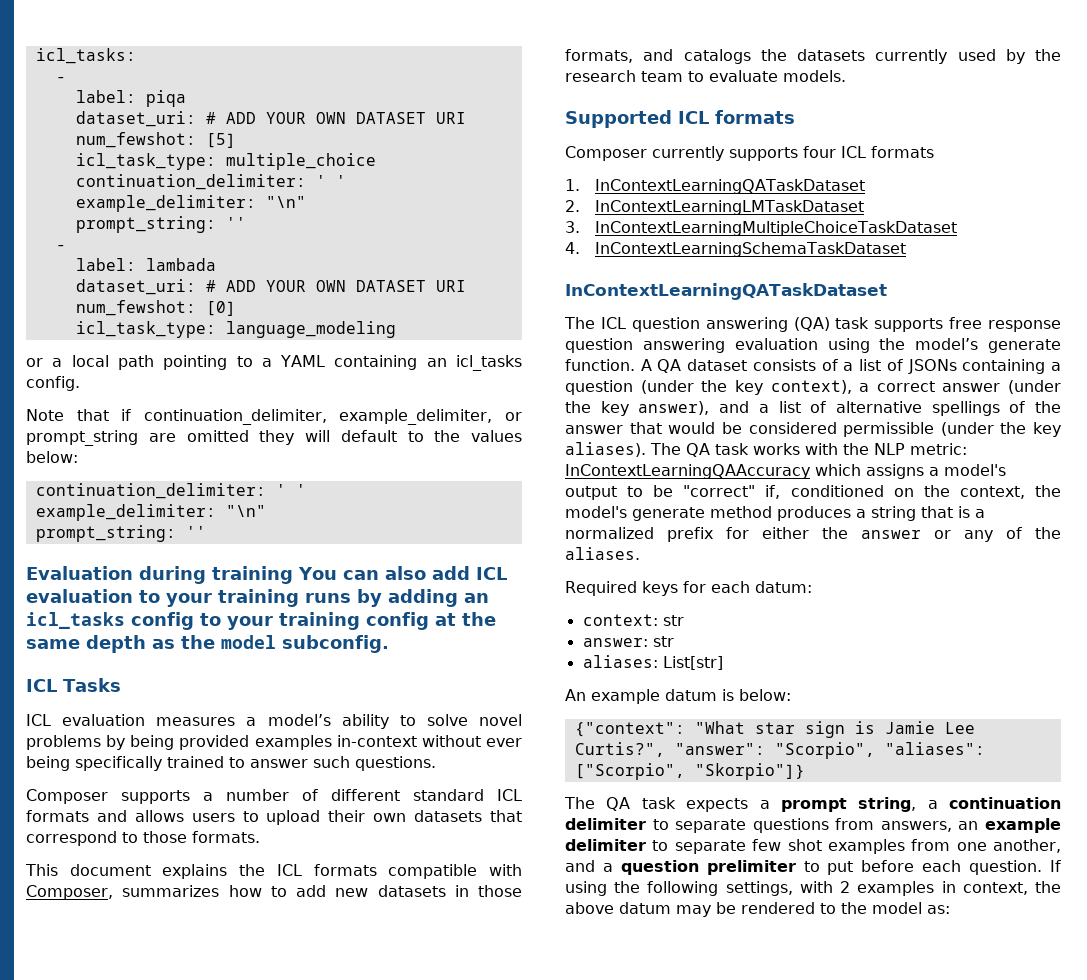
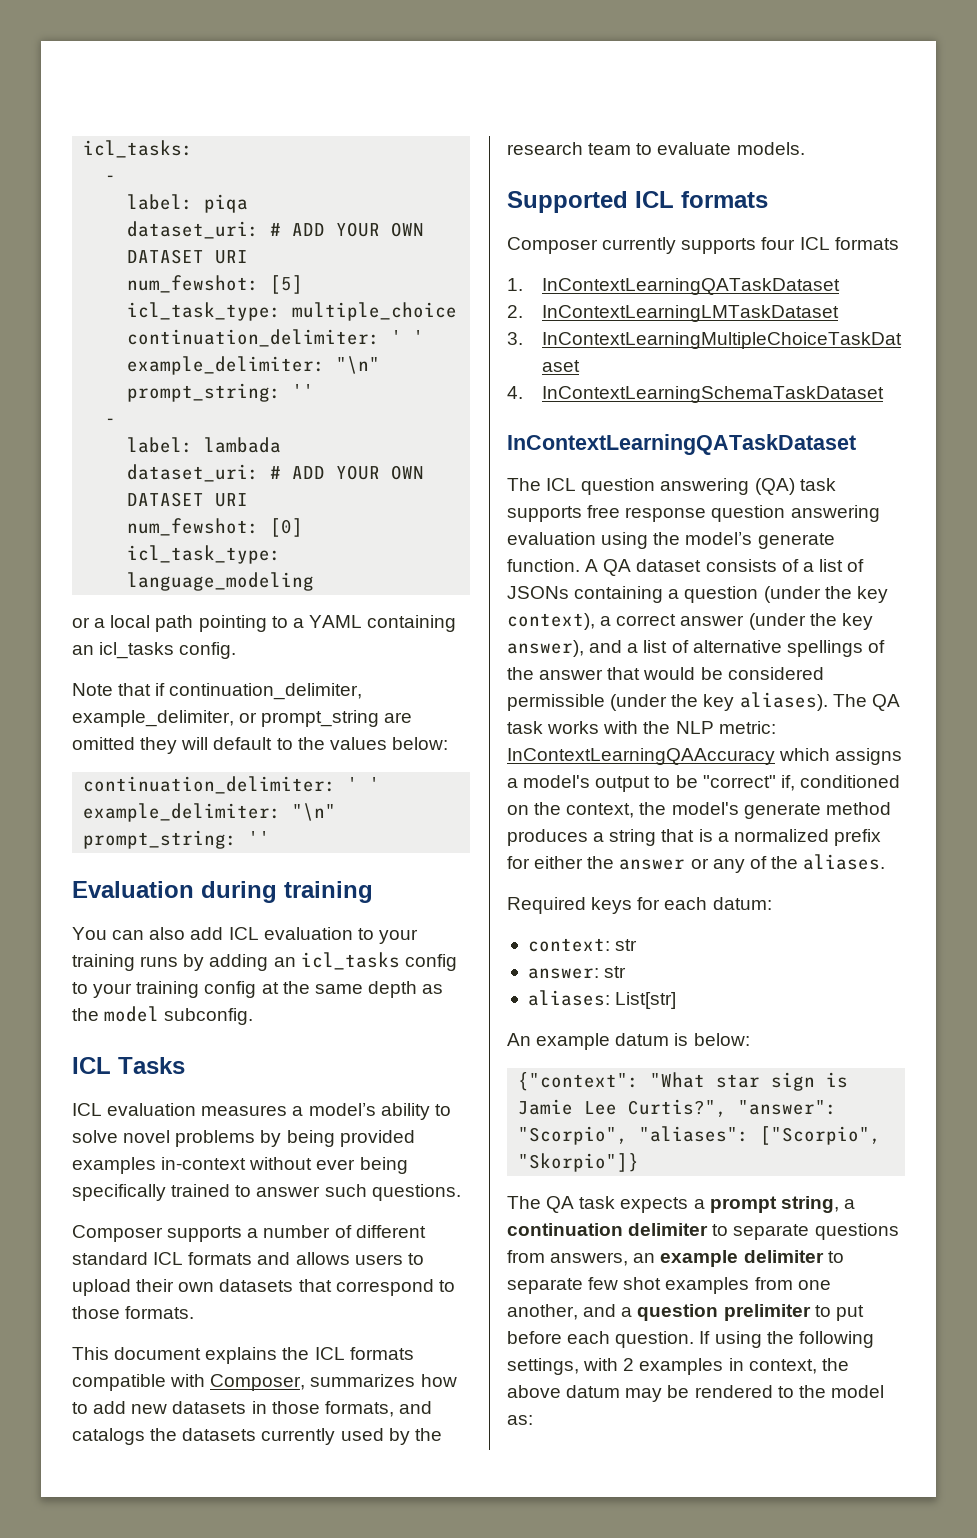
- Evaluation during training You can also add ICL evaluation to your training runs by adding an icl_tasks config to your training config at the same depth as the model subconfig.
+ Evaluation during training
+ You can also add ICL evaluation to your training runs by adding an icl_tasks config to your training config at the same depth as the model subconfig.

